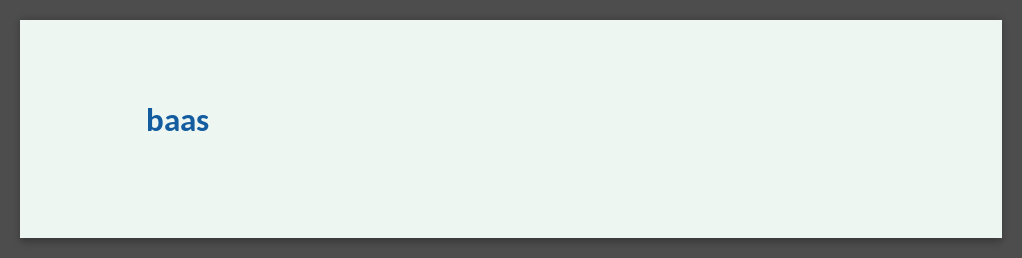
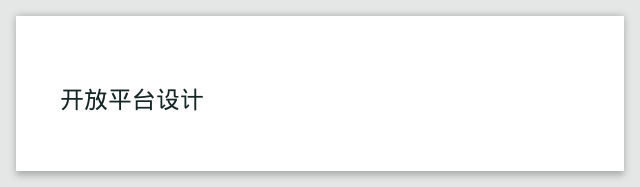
- baas
+ 开放平台设计

